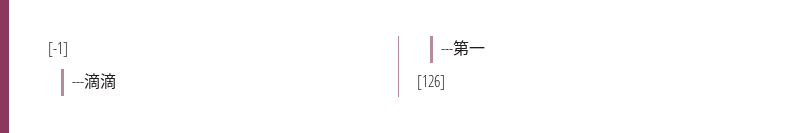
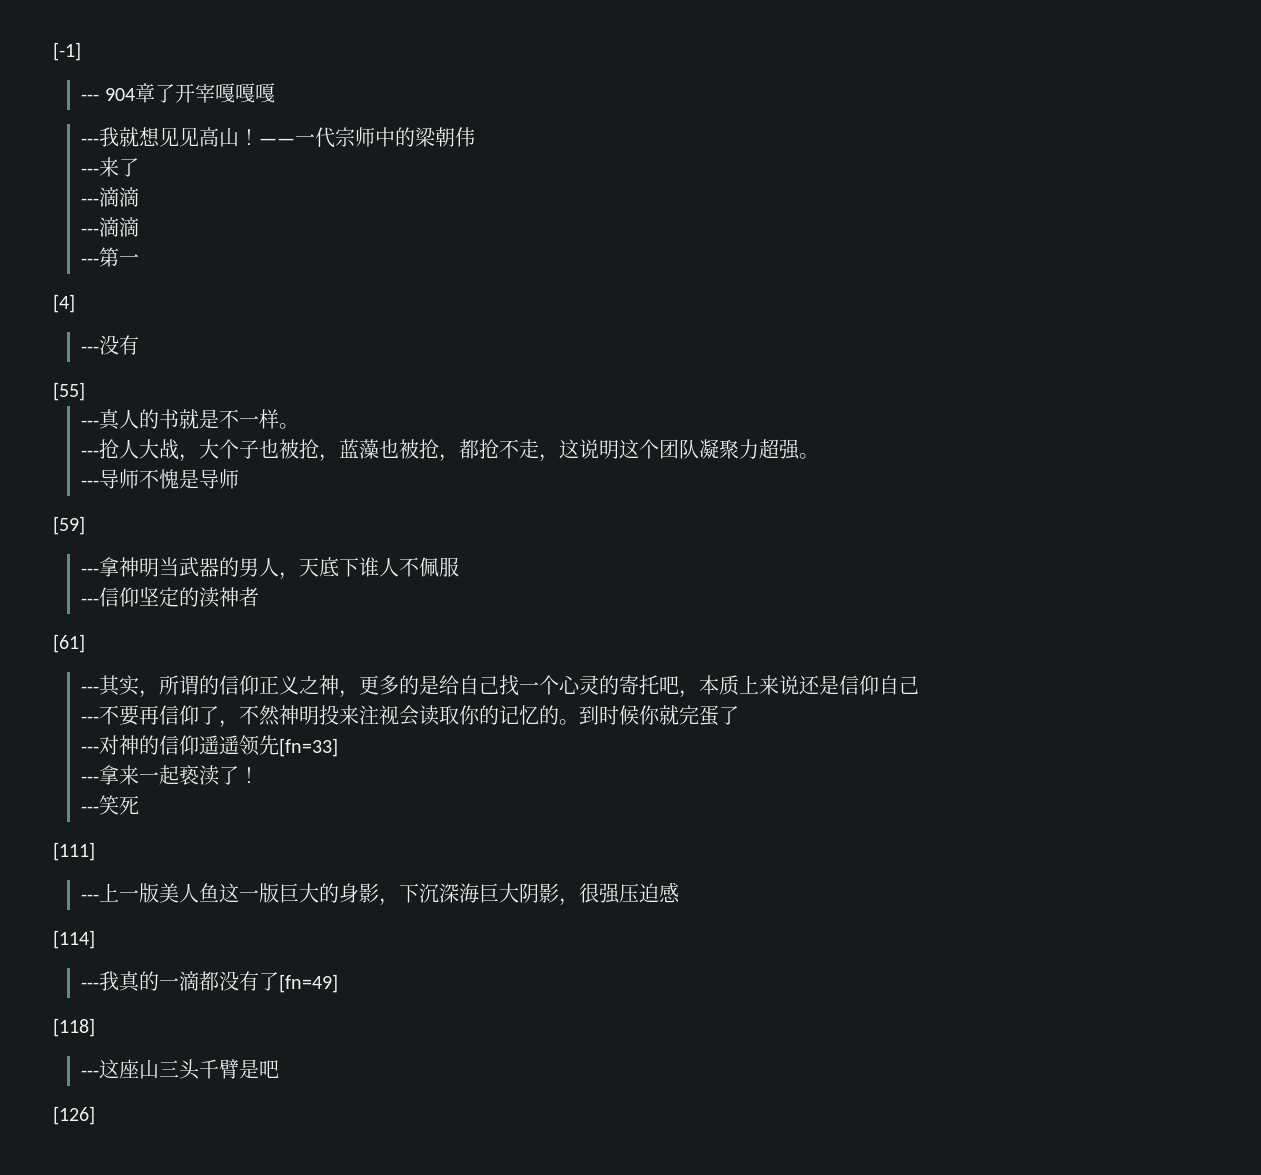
+ --- 904章了开宰嘎嘎嘎
+ ---我就想见见高山！——一代宗师中的梁朝伟
+ ---来了
+ ---滴滴
  ---滴滴
  ---第一
+ [4]
+ ---没有
+ [55]
+ ---真人的书就是不一样。
+ ---抢人大战，大个子也被抢，蓝藻也被抢，都抢不走，这说明这个团队凝聚力超强。
+ ---导师不愧是导师
+ [59]
+ ---拿神明当武器的男人，天底下谁人不佩服
+ ---信仰坚定的渎神者
+ [61]
+ ---其实，所谓的信仰正义之神，更多的是给自己找一个心灵的寄托吧，本质上来说还是信仰自己
+ ---不要再信仰了，不然神明投来注视会读取你的记忆的。到时候你就完蛋了
+ ---对神的信仰遥遥领先[fn=33]
+ ---拿来一起亵渎了！
+ ---笑死
+ [111]
+ ---上一版美人鱼这一版巨大的身影，下沉深海巨大阴影，很强压迫感
+ [114]
+ ---我真的一滴都没有了[fn=49]
+ [118]
+ ---这座山三头千臂是吧

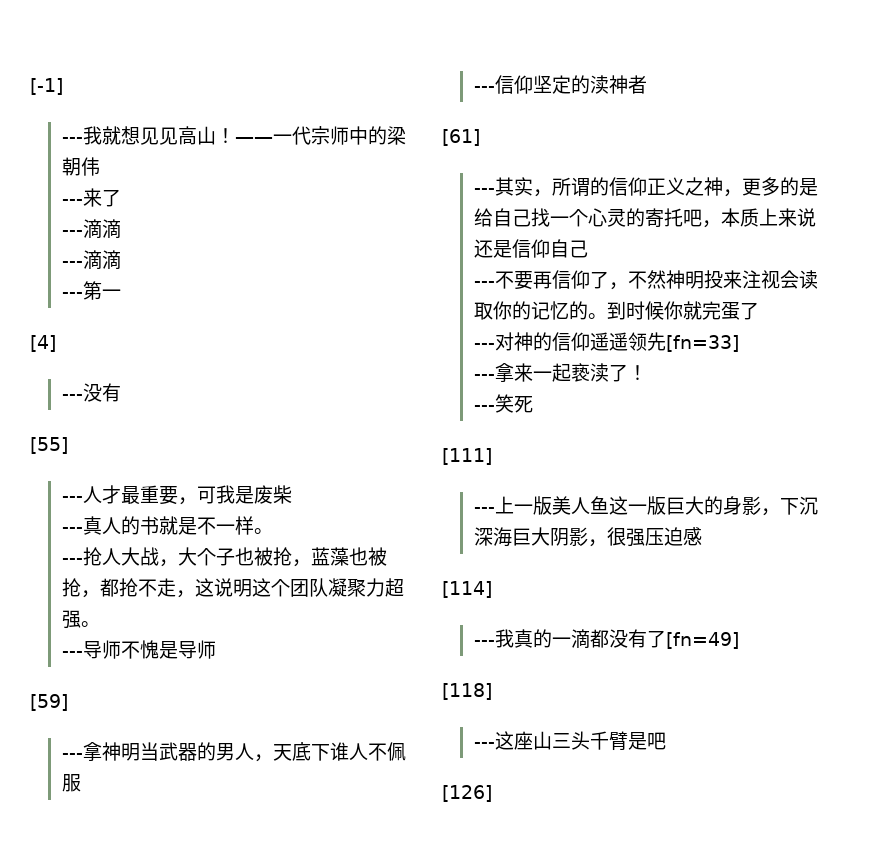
- --- 904章了开宰嘎嘎嘎
+ ---人才最重要，可我是废柴

